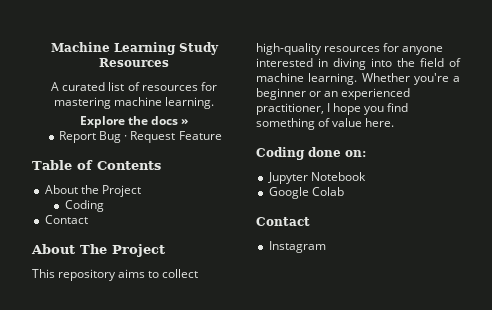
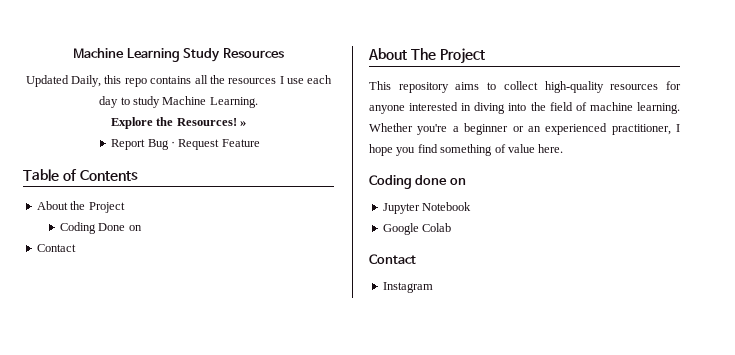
- A curated list of resources for mastering machine learning.
+ Updated Daily, this repo contains all the resources I use each day to study Machine Learning.
- Explore the docs »
+ Explore the Resources! »
  About the Project
- Coding
+ Coding Done on
- Coding done on:
+ Coding done on

